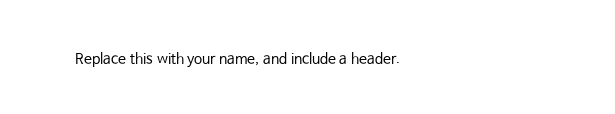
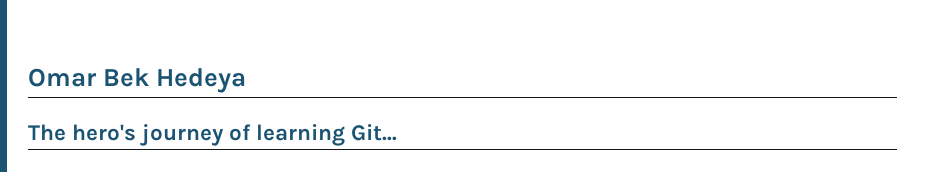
- Replace this with your name, and include a header.
+ Omar Bek Hedeya
+ The hero's journey of learning Git...

